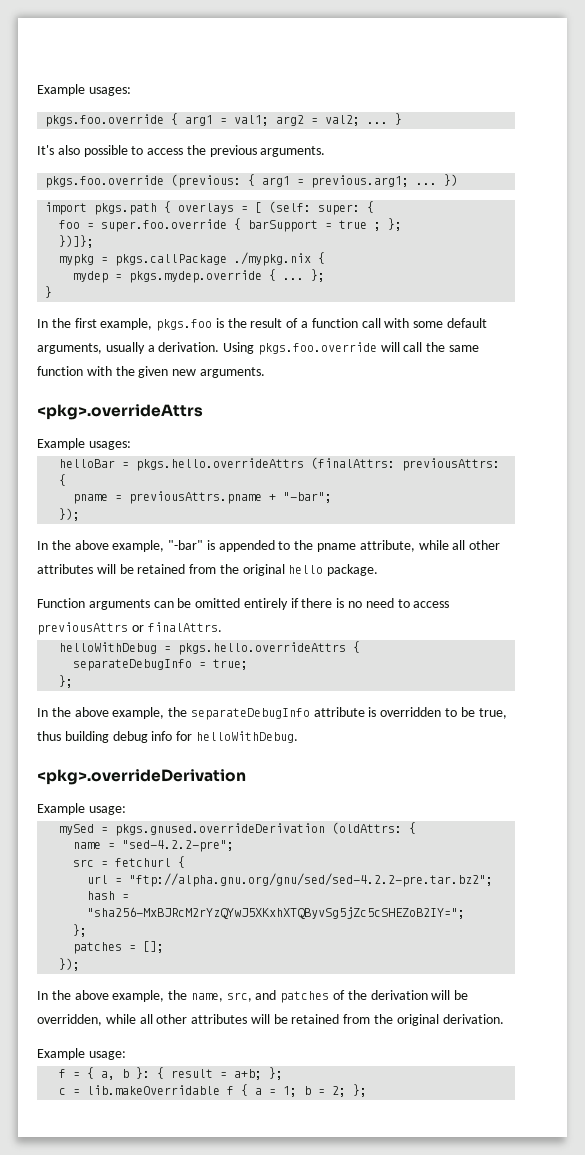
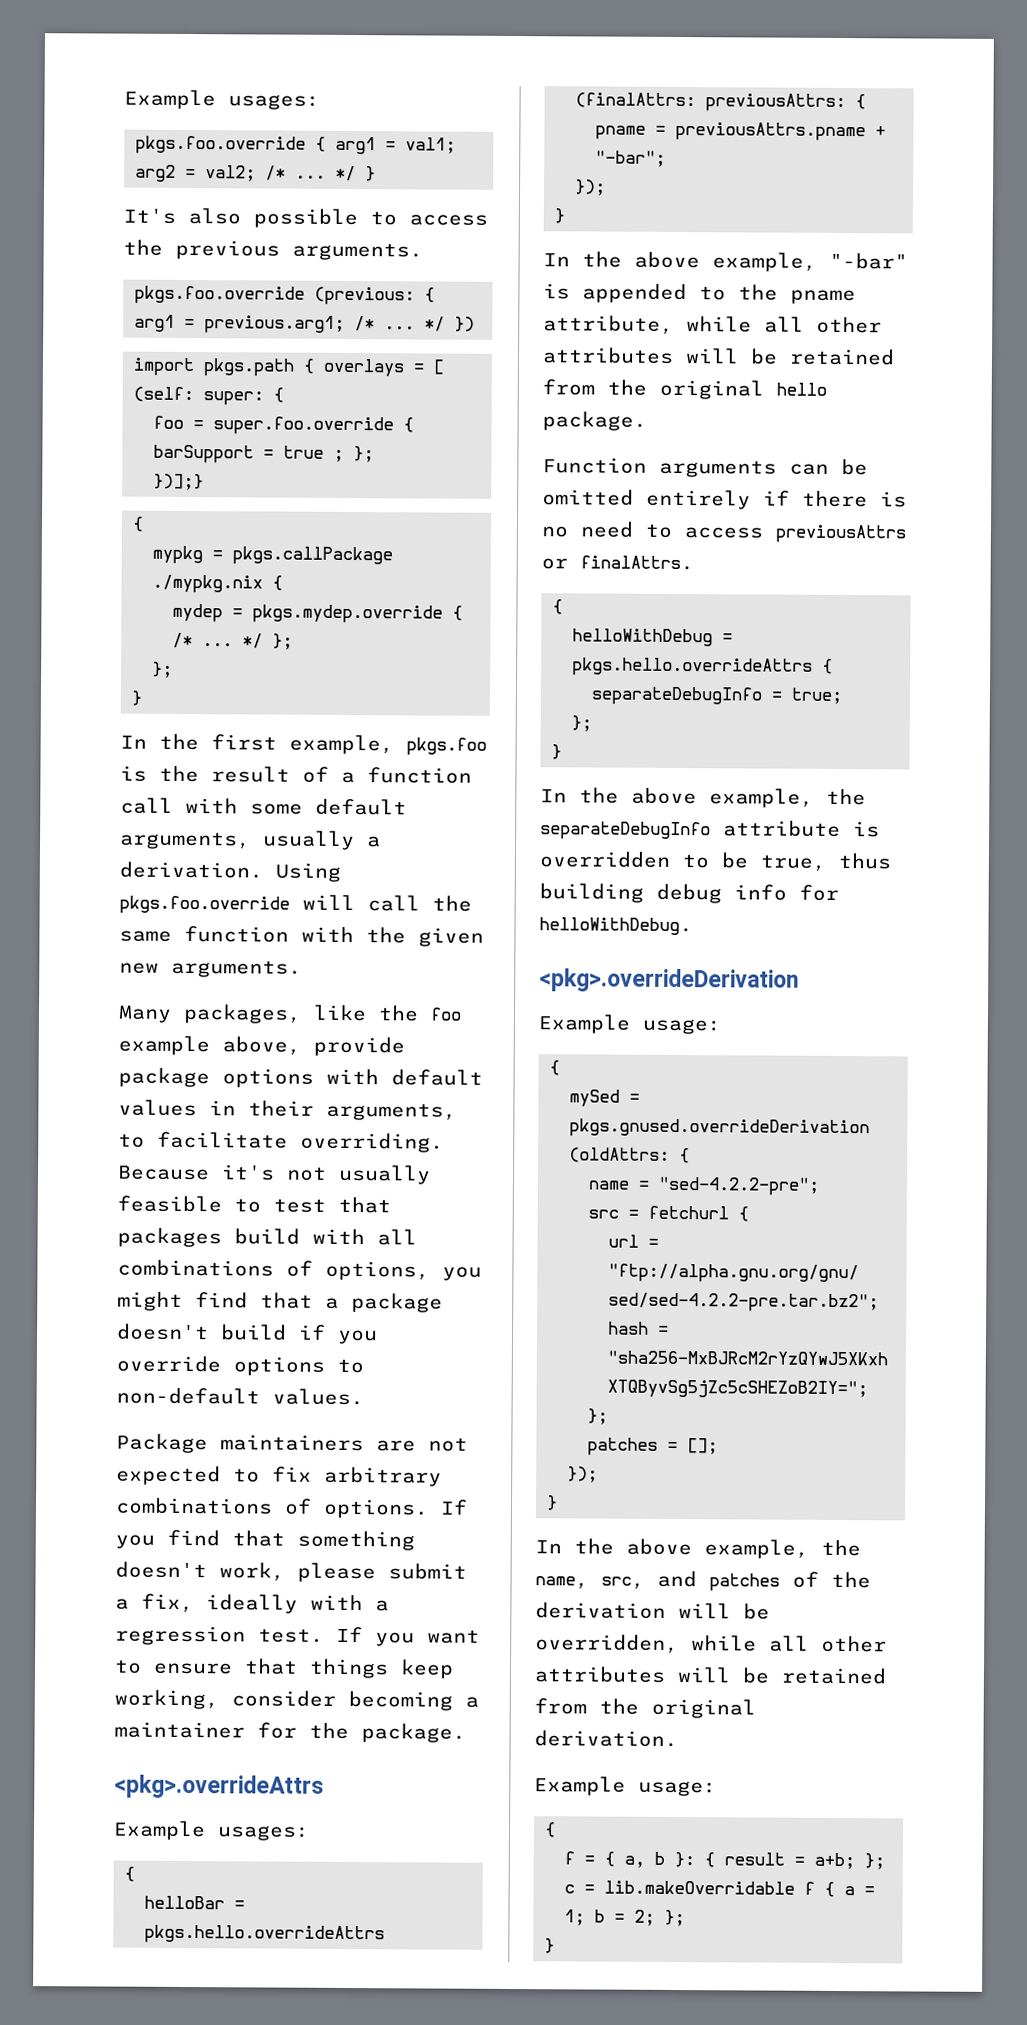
- pkgs.foo.override { arg1 = val1; arg2 = val2; ... }
+ pkgs.foo.override { arg1 = val1; arg2 = val2; /* ... */ }
- pkgs.foo.override (previous: { arg1 = previous.arg1; ... })
+ pkgs.foo.override (previous: { arg1 = previous.arg1; /* ... */ })
- })]};
+ })];}
+ {
- mydep = pkgs.mydep.override { ... };
+ mydep = pkgs.mydep.override { /* ... */ };
+ };
+ Many packages, like the foo example above, provide package options with default values in their arguments, to facilitate overriding. Because it's not usually feasible to test that packages build with all combinations of options, you might find that a package doesn't build if you override options to non-default values.
+ Package maintainers are not expected to fix arbitrary combinations of options. If you find that something doesn't work, please submit a fix, ideally with a regression test. If you want to ensure that things keep working, consider becoming a maintainer for the package.
  <pkg>.overrideAttrs
  Example usages:
+ {
  pname = previousAttrs.pname + "-bar";
  });
+ }
  Function arguments can be omitted entirely if there is no need to access previousAttrs or finalAttrs.
+ {
  separateDebugInfo = true;
  };
+ }
  <pkg>.overrideDerivation
  Example usage:
+ {
  patches = [];
  });
+ }
  In the above example, the name, src, and patches of the derivation will be overridden, while all other attributes will be retained from the original derivation.
  Example usage:
+ {
  c = lib.makeOverridable f { a = 1; b = 2; };
+ }

